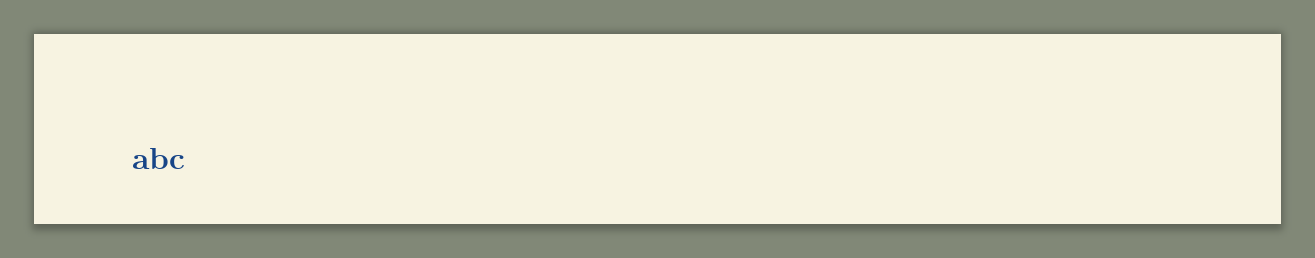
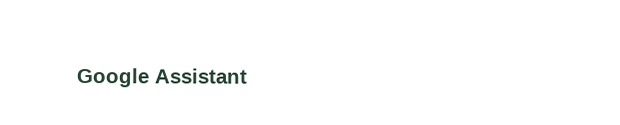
- abc
+ Google Assistant

